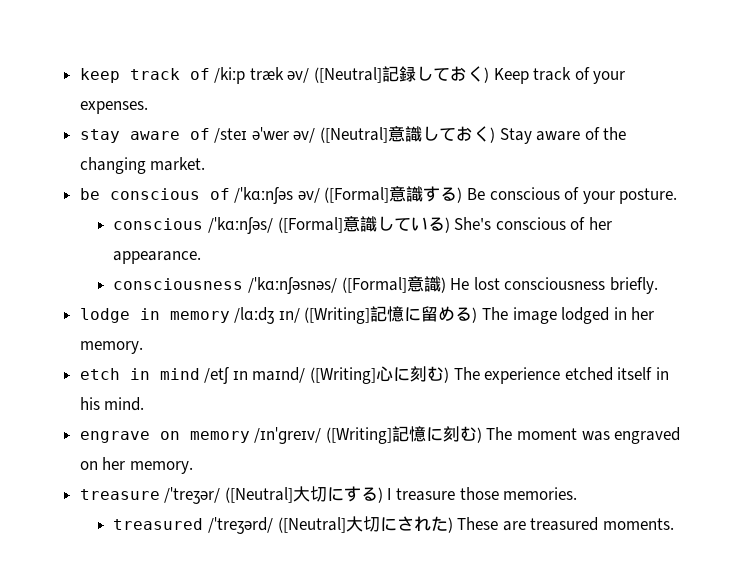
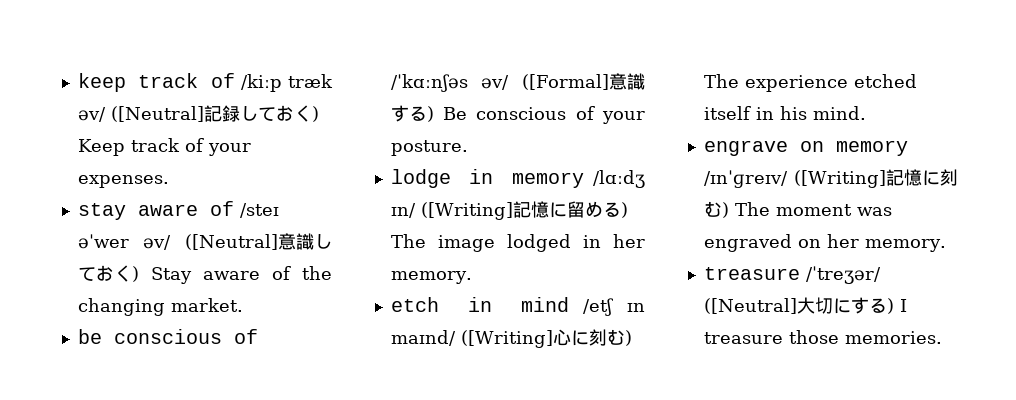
- conscious /ˈkɑːnʃəs/ ([Formal]意識している) She's conscious of her appearance.
- consciousness /ˈkɑːnʃəsnəs/ ([Formal]意識) He lost consciousness briefly.
- treasured /ˈtreʒərd/ ([Neutral]大切にされた) These are treasured moments.

